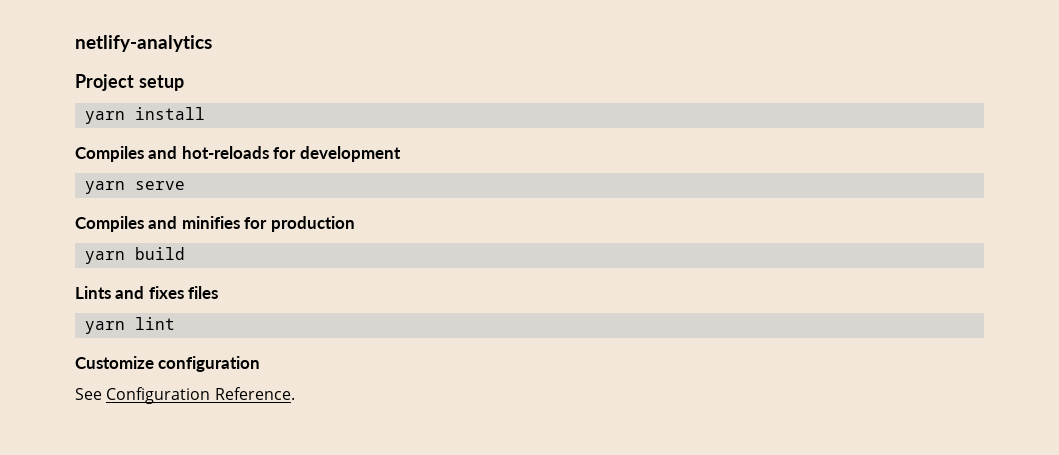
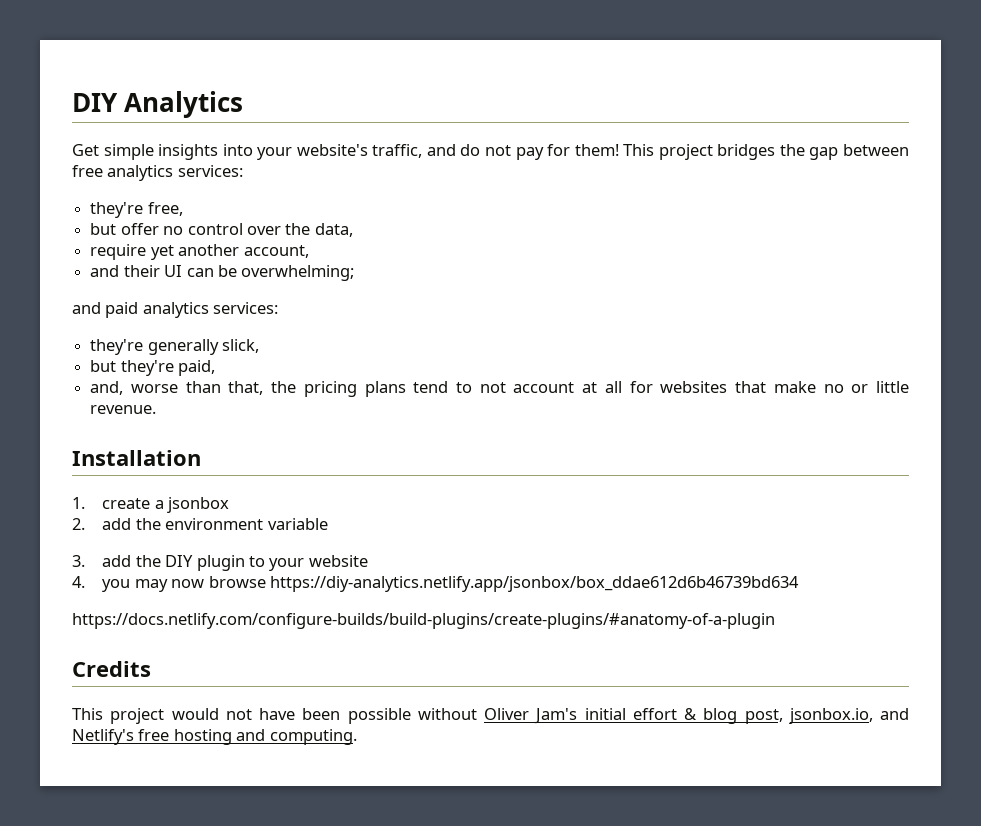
- netlify-analytics
- Project setup
- yarn install
- Compiles and hot-reloads for development
- yarn serve
- Compiles and minifies for production
- yarn build
- Lints and fixes files
- yarn lint
- Customize configuration
- See Configuration Reference.
+ DIY Analytics
+ Get simple insights into your website's traffic, and do not pay for them! This project bridges the gap between free analytics services:
+ they're free,
+ but offer no control over the data,
+ require yet another account,
+ and their UI can be overwhelming;
+ and paid analytics services:
+ they're generally slick,
+ but they're paid,
+ and, worse than that, the pricing plans tend to not account at all for websites that make no or little revenue.
+ Installation
+ 1. create a jsonbox
+ 2. add the environment variable
+ 3. add the DIY plugin to your website
+ 4. you may now browse https://diy-analytics.netlify.app/jsonbox/box_ddae612d6b46739bd634
+ https://docs.netlify.com/configure-builds/build-plugins/create-plugins/#anatomy-of-a-plugin
+ Credits
+ This project would not have been possible without Oliver Jam's initial effort & blog post, jsonbox.io, and Netlify's free hosting and computing.

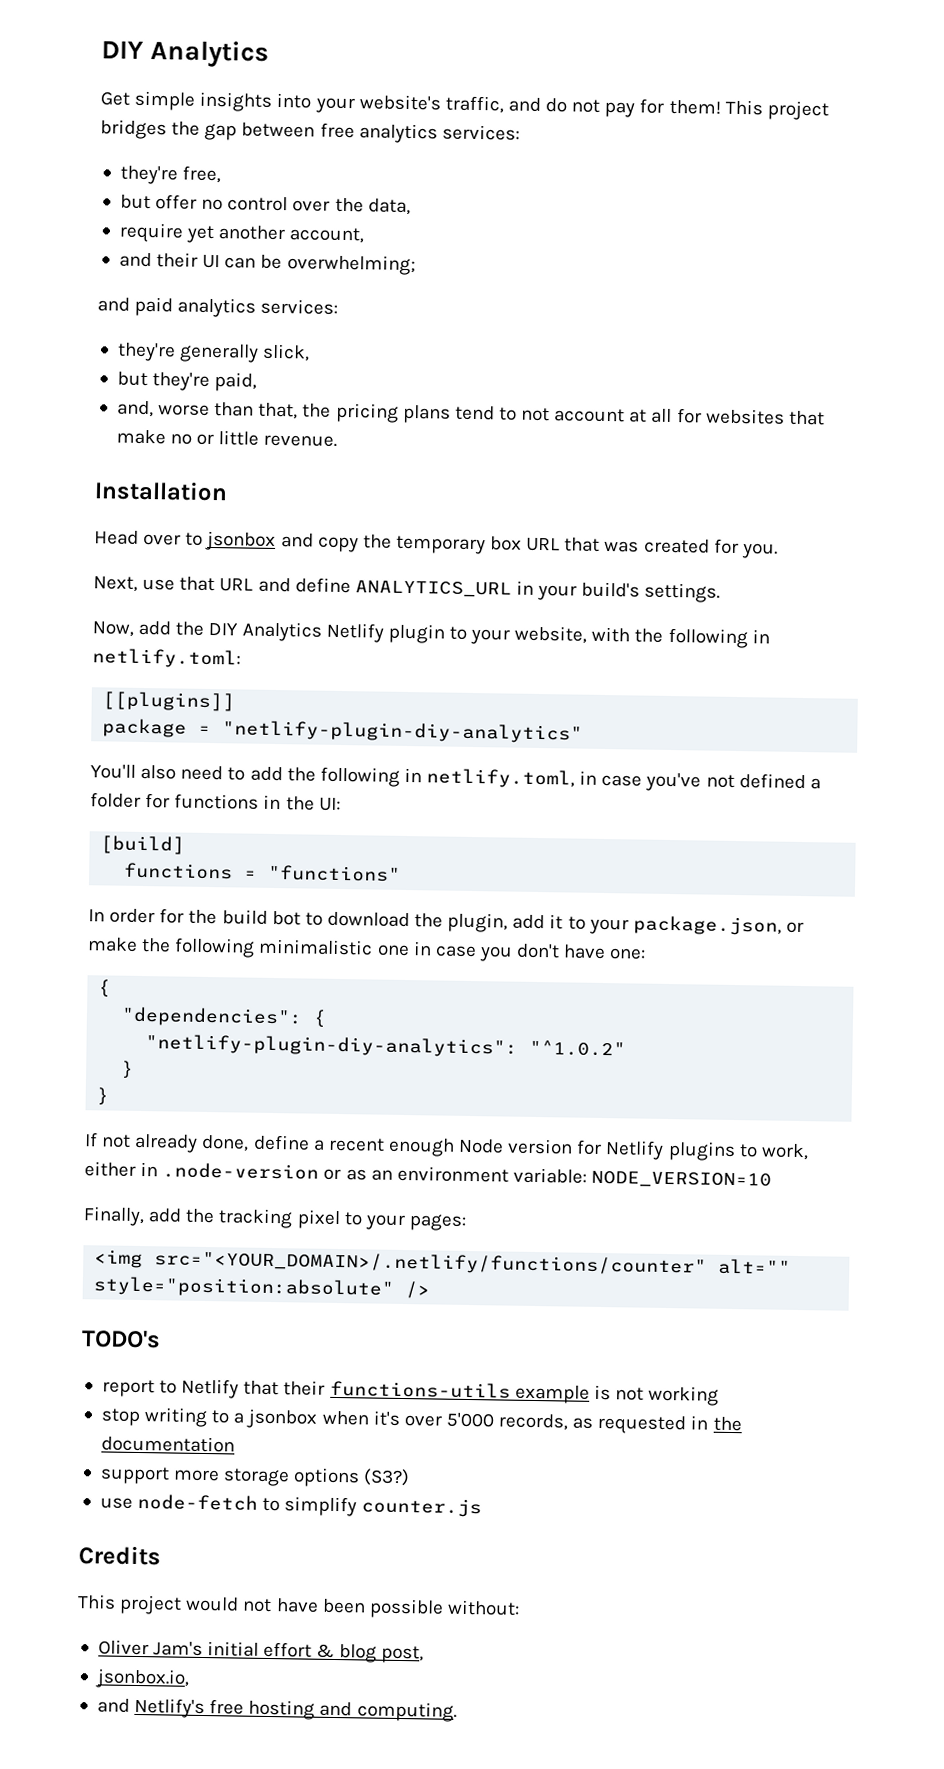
- 1. create a jsonbox
- 2. add the environment variable
- 3. add the DIY plugin to your website
- 4. you may now browse https://diy-analytics.netlify.app/jsonbox/box_ddae612d6b46739bd634
- https://docs.netlify.com/configure-builds/build-plugins/create-plugins/#anatomy-of-a-plugin
+ Head over to jsonbox and copy the temporary box URL that was created for you.
+ Next, use that URL and define ANALYTICS_URL in your build's settings.
+ Now, add the DIY Analytics Netlify plugin to your website, with the following in netlify.toml:
+ [[plugins]]
+ package = "netlify-plugin-diy-analytics"
+ You'll also need to add the following in netlify.toml, in case you've not defined a folder for functions in the UI:
+ [build]
+ functions = "functions"
+ In order for the build bot to download the plugin, add it to your package.json, or make the following minimalistic one in case you don't have one:
+ {
+ "dependencies": {
+ "netlify-plugin-diy-analytics": "^1.0.2"
+ }
+ }
+ If not already done, define a recent enough Node version for Netlify plugins to work, either in .node-version or as an environment variable: NODE_VERSION=10
+ Finally, add the tracking pixel to your pages:
+ <img src="<YOUR_DOMAIN>/.netlify/functions/counter" alt="" style="position:absolute" />
+ TODO's
+ report to Netlify that their functions-utils example is not working
+ stop writing to a jsonbox when it's over 5'000 records, as requested in the documentation
+ support more storage options (S3?)
+ use node-fetch to simplify counter.js
- This project would not have been possible without Oliver Jam's initial effort & blog post, jsonbox.io, and Netlify's free hosting and computing.
+ This project would not have been possible without:
+ Oliver Jam's initial effort & blog post,
+ jsonbox.io,
+ and Netlify's free hosting and computing.

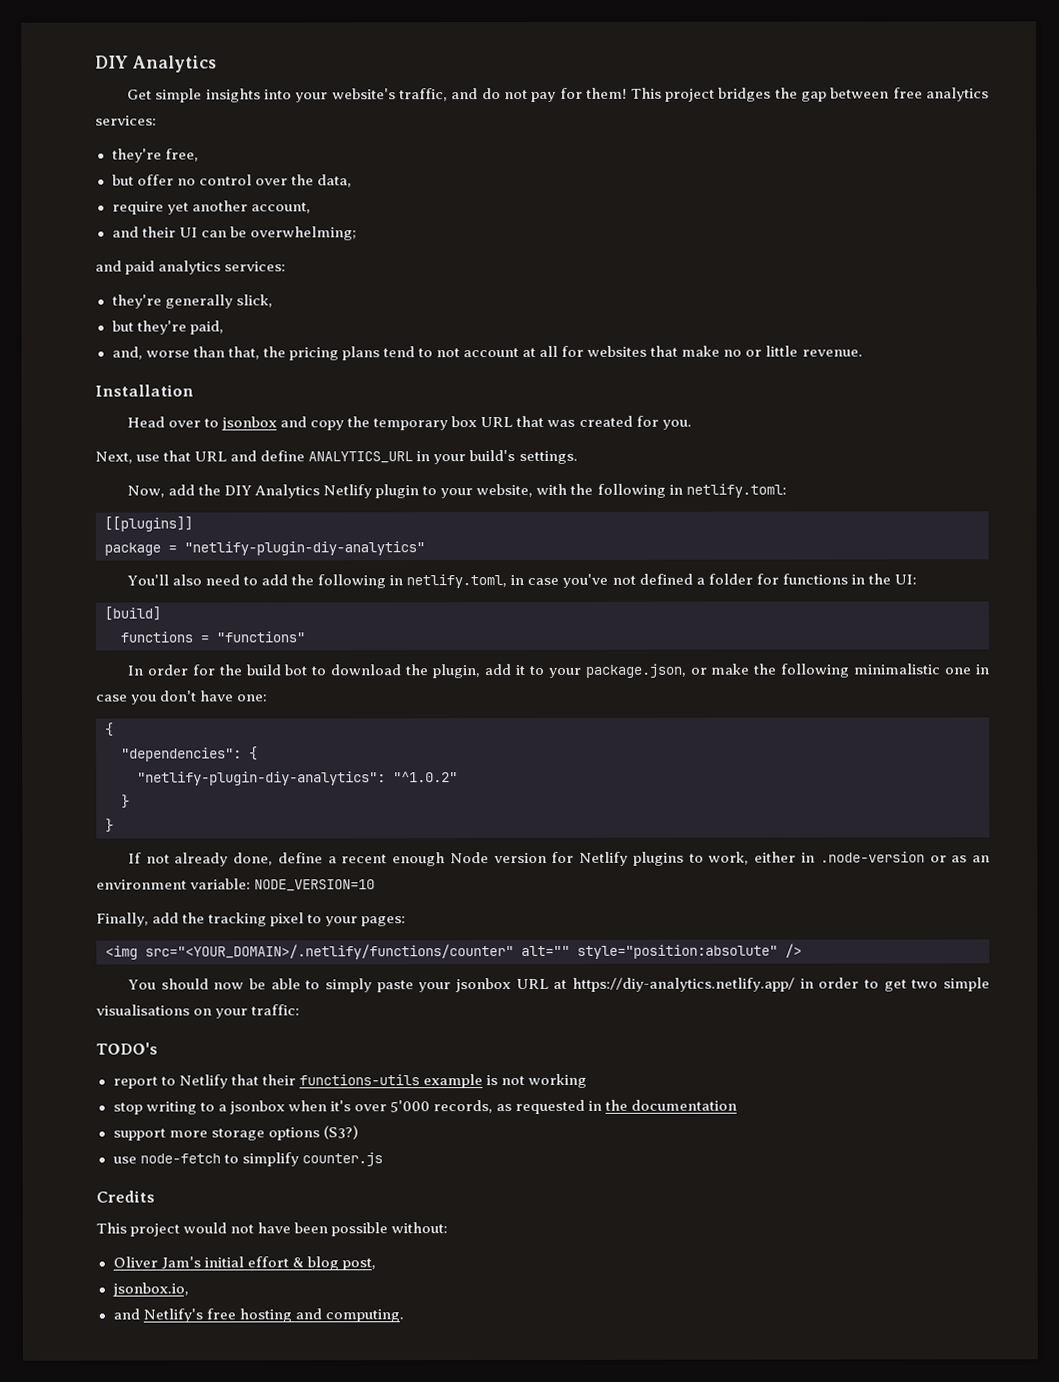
+ You should now be able to simply paste your jsonbox URL at https://diy-analytics.netlify.app/ in order to get two simple visualisations on your traffic:

